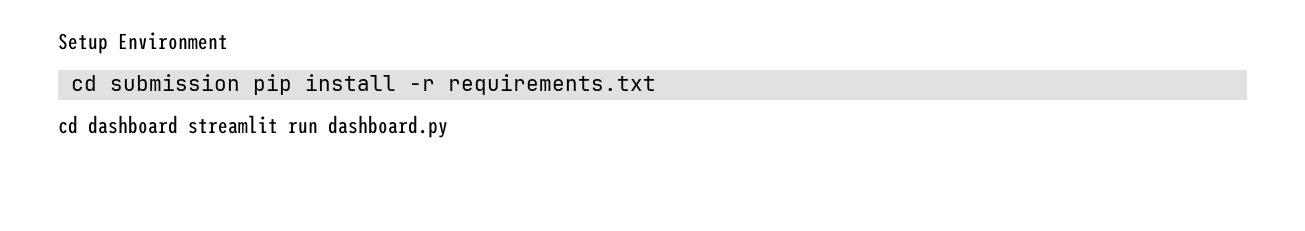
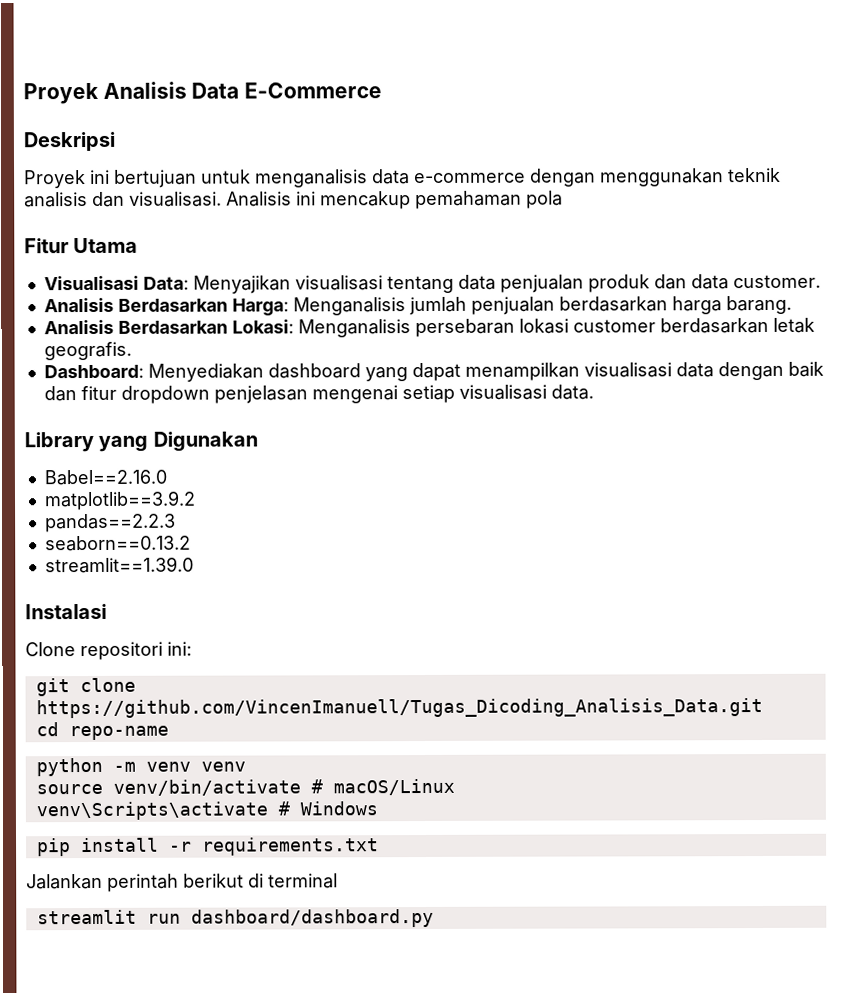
- Setup Environment
- cd submission pip install -r requirements.txt
+ Proyek Analisis Data E-Commerce
+ Deskripsi
+ Proyek ini bertujuan untuk menganalisis data e-commerce dengan menggunakan teknik analisis dan visualisasi. Analisis ini mencakup pemahaman pola
+ Fitur Utama
+ Visualisasi Data: Menyajikan visualisasi tentang data penjualan produk dan data customer.
+ Analisis Berdasarkan Harga: Menganalisis jumlah penjualan berdasarkan harga barang.
+ Analisis Berdasarkan Lokasi: Menganalisis persebaran lokasi customer berdasarkan letak geografis.
+ Dashboard: Menyediakan dashboard yang dapat menampilkan visualisasi data dengan baik dan fitur dropdown penjelasan mengenai setiap visualisasi data.
+ Library yang Digunakan
+ Babel==2.16.0
+ matplotlib==3.9.2
+ pandas==2.2.3
+ seaborn==0.13.2
+ streamlit==1.39.0
+ Instalasi
+ Clone repositori ini:
+ git clone https://github.com/VincenImanuell/Tugas_Dicoding_Analisis_Data.git
+ cd repo-name
+ python -m venv venv
+ source venv/bin/activate # macOS/Linux
+ venv\Scripts\activate # Windows
+ pip install -r requirements.txt
- cd dashboard streamlit run dashboard.py
+ Jalankan perintah berikut di terminal
+ streamlit run dashboard/dashboard.py

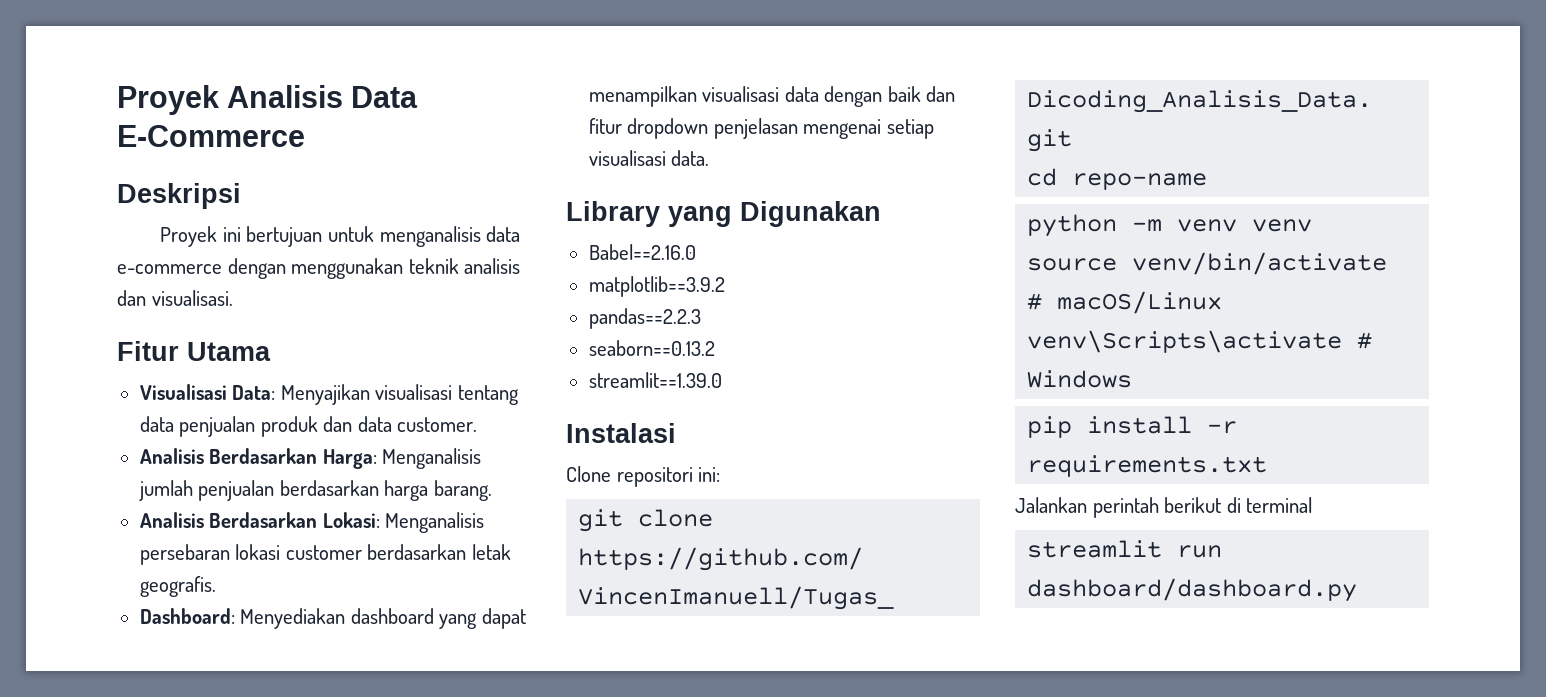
- Analisis ini mencakup pemahaman pola

